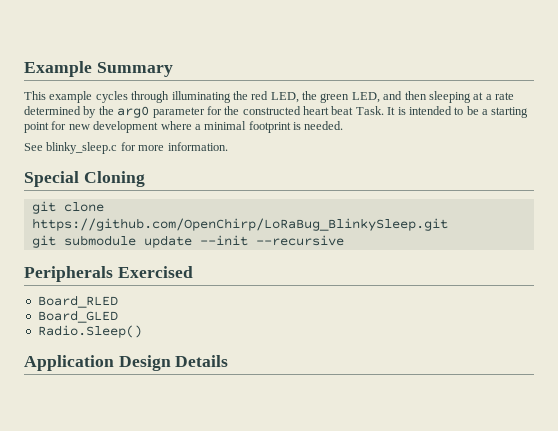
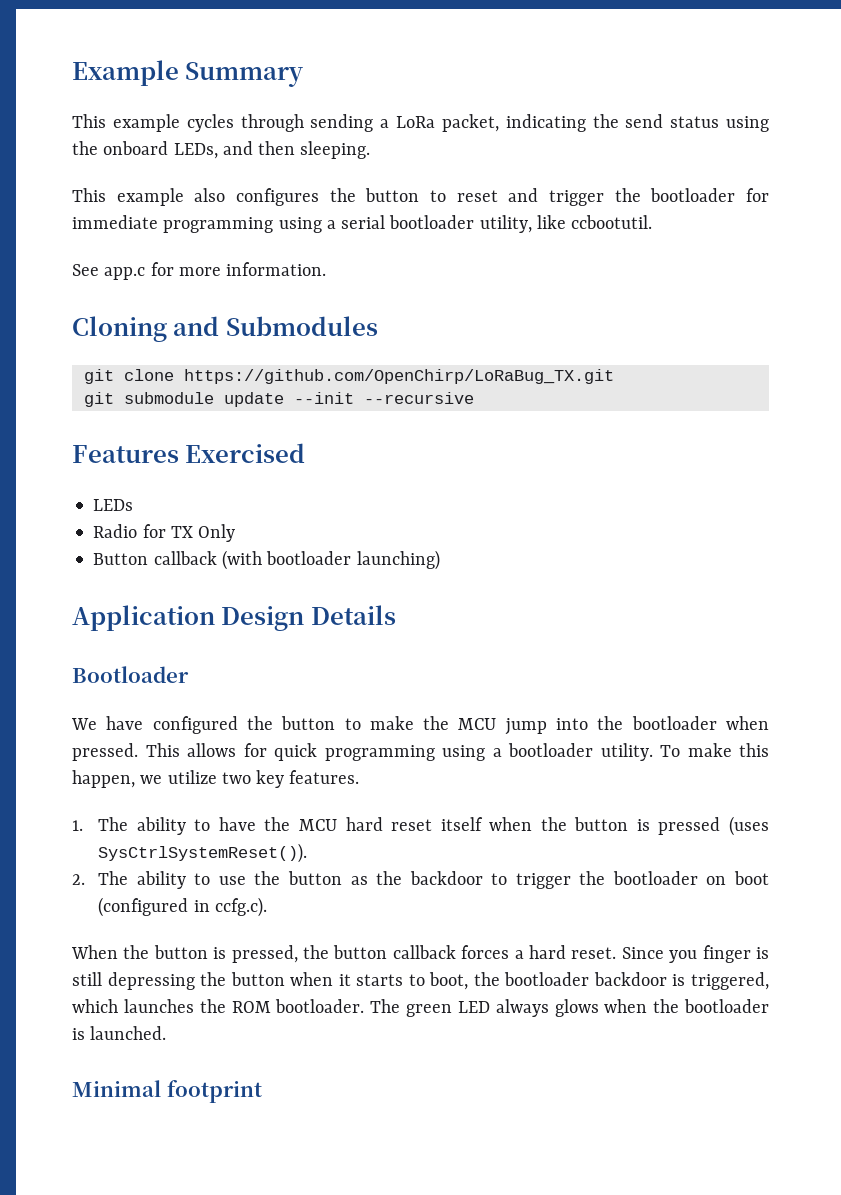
- This example cycles through illuminating the red LED, the green LED, and then sleeping at a rate determined by the arg0 parameter for the constructed heart beat Task. It is intended to be a starting point for new development where a minimal footprint is needed.
+ This example cycles through sending a LoRa packet, indicating the send status using the onboard LEDs, and then sleeping.
+ This example also configures the button to reset and trigger the bootloader for immediate programming using a serial bootloader utility, like ccbootutil.
- See blinky_sleep.c for more information.
+ See app.c for more information.
- Special Cloning
+ Cloning and Submodules
- git clone https://github.com/OpenChirp/LoRaBug_BlinkySleep.git
+ git clone https://github.com/OpenChirp/LoRaBug_TX.git
- Peripherals Exercised
+ Features Exercised
- Board_RLED
- Board_GLED
- Radio.Sleep()
+ LEDs
+ Radio for TX Only
+ Button callback (with bootloader launching)
  Application Design Details
+ Bootloader
+ We have configured the button to make the MCU jump into the bootloader when pressed. This allows for quick programming using a bootloader utility. To make this happen, we utilize two key features.
+ 1. The ability to have the MCU hard reset itself when the button is pressed (uses SysCtrlSystemReset()).
+ 2. The ability to use the button as the backdoor to trigger the bootloader on boot (configured in ccfg.c).
+ When the button is pressed, the button callback forces a hard reset. Since you finger is still depressing the button when it starts to boot, the bootloader backdoor is triggered, which launches the ROM bootloader. The green LED always glows when the bootloader is launched.
+ Minimal footprint

